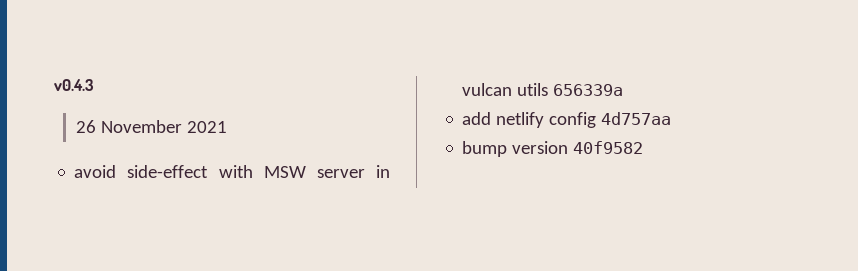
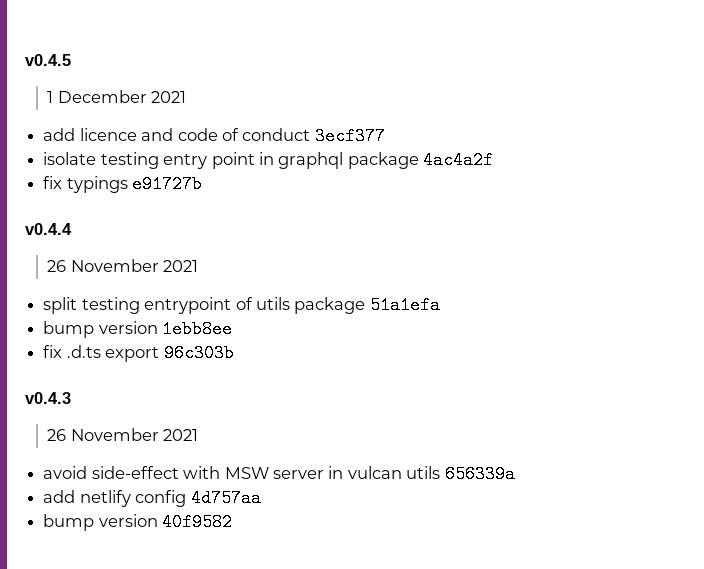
+ v0.4.5
+ 1 December 2021
+ add licence and code of conduct 3ecf377
+ isolate testing entry point in graphql package 4ac4a2f
+ fix typings e91727b
+ v0.4.4
+ 26 November 2021
+ split testing entrypoint of utils package 51a1efa
+ bump version 1ebb8ee
+ fix .d.ts export 96c303b

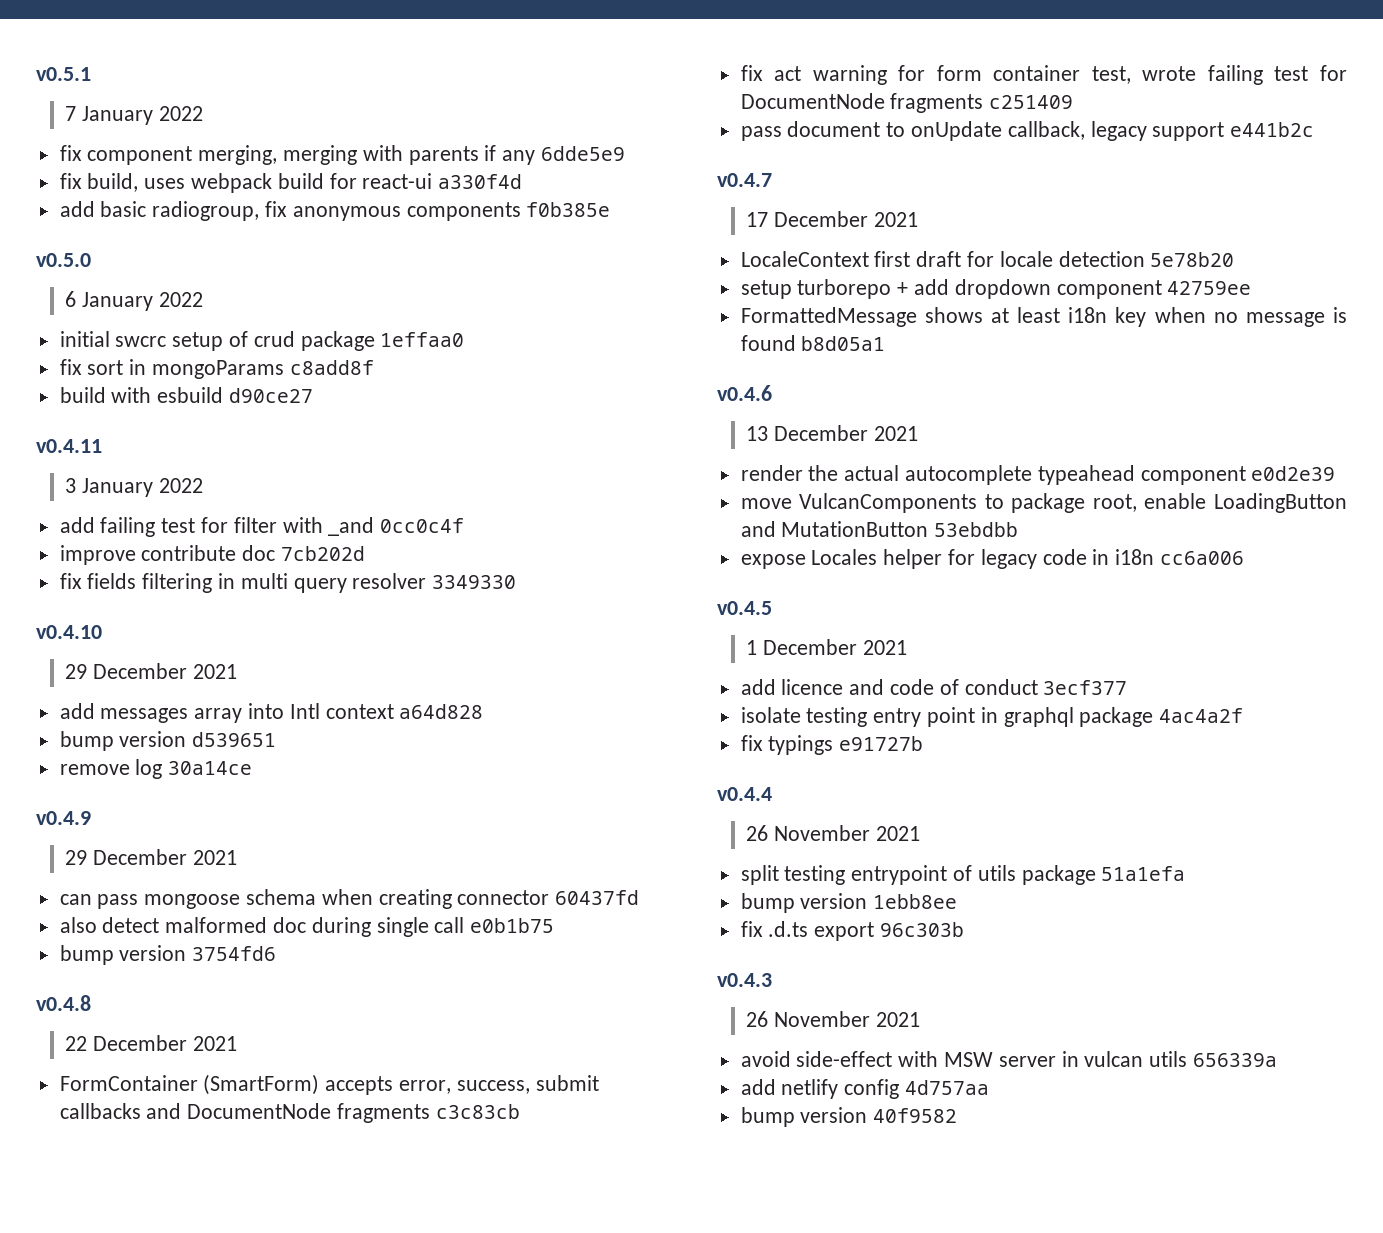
+ v0.5.1
+ 7 January 2022
+ fix component merging, merging with parents if any 6dde5e9
+ fix build, uses webpack build for react-ui a330f4d
+ add basic radiogroup, fix anonymous components f0b385e
+ v0.5.0
+ 6 January 2022
+ initial swcrc setup of crud package 1effaa0
+ fix sort in mongoParams c8add8f
+ build with esbuild d90ce27
+ v0.4.11
+ 3 January 2022
+ add failing test for filter with _and 0cc0c4f
+ improve contribute doc 7cb202d
+ fix fields filtering in multi query resolver 3349330
+ v0.4.10
+ 29 December 2021
+ add messages array into Intl context a64d828
+ bump version d539651
+ remove log 30a14ce
+ v0.4.9
+ 29 December 2021
+ can pass mongoose schema when creating connector 60437fd
+ also detect malformed doc during single call e0b1b75
+ bump version 3754fd6
+ v0.4.8
+ 22 December 2021
+ FormContainer (SmartForm) accepts error, success, submit callbacks and DocumentNode fragments c3c83cb
+ fix act warning for form container test, wrote failing test for DocumentNode fragments c251409
+ pass document to onUpdate callback, legacy support e441b2c
+ v0.4.7
+ 17 December 2021
+ LocaleContext first draft for locale detection 5e78b20
+ setup turborepo + add dropdown component 42759ee
+ FormattedMessage shows at least i18n key when no message is found b8d05a1
+ v0.4.6
+ 13 December 2021
+ render the actual autocomplete typeahead component e0d2e39
+ move VulcanComponents to package root, enable LoadingButton and MutationButton 53ebdbb
+ expose Locales helper for legacy code in i18n cc6a006

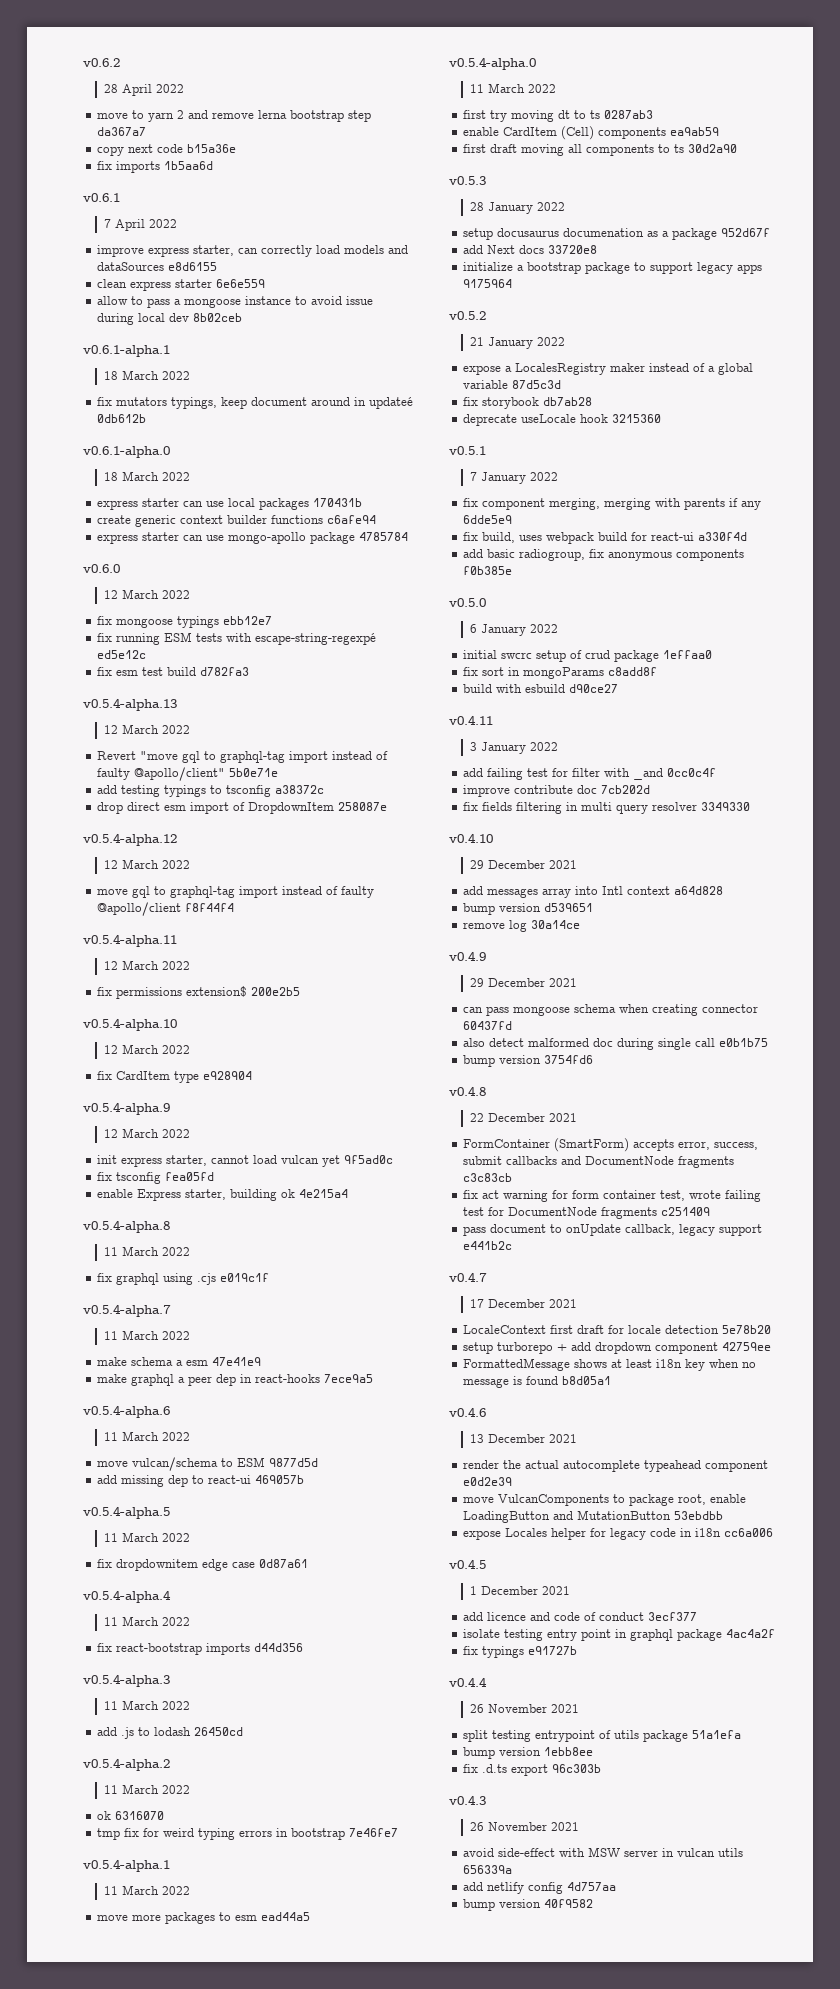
+ v0.6.2
+ 28 April 2022
+ move to yarn 2 and remove lerna bootstrap step da367a7
+ copy next code b15a36e
+ fix imports 1b5aa6d
+ v0.6.1
+ 7 April 2022
+ improve express starter, can correctly load models and dataSources e8d6155
+ clean express starter 6e6e559
+ allow to pass a mongoose instance to avoid issue during local dev 8b02ceb
+ v0.6.1-alpha.1
+ 18 March 2022
+ fix mutators typings, keep document around in updateé 0db612b
+ v0.6.1-alpha.0
+ 18 March 2022
+ express starter can use local packages 170431b
+ create generic context builder functions c6afe94
+ express starter can use mongo-apollo package 4785784
+ v0.6.0
+ 12 March 2022
+ fix mongoose typings ebb12e7
+ fix running ESM tests with escape-string-regexpé ed5e12c
+ fix esm test build d782fa3
+ v0.5.4-alpha.13
+ 12 March 2022
+ Revert "move gql to graphql-tag import instead of faulty @apollo/client" 5b0e71e
+ add testing typings to tsconfig a38372c
+ drop direct esm import of DropdownItem 258087e
+ v0.5.4-alpha.12
+ 12 March 2022
+ move gql to graphql-tag import instead of faulty @apollo/client f8f44f4
+ v0.5.4-alpha.11
+ 12 March 2022
+ fix permissions extension$ 200e2b5
+ v0.5.4-alpha.10
+ 12 March 2022
+ fix CardItem type e928904
+ v0.5.4-alpha.9
+ 12 March 2022
+ init express starter, cannot load vulcan yet 9f5ad0c
+ fix tsconfig fea05fd
+ enable Express starter, building ok 4e215a4
+ v0.5.4-alpha.8
+ 11 March 2022
+ fix graphql using .cjs e019c1f
+ v0.5.4-alpha.7
+ 11 March 2022
+ make schema a esm 47e41e9
+ make graphql a peer dep in react-hooks 7ece9a5
+ v0.5.4-alpha.6
+ 11 March 2022
+ move vulcan/schema to ESM 9877d5d
+ add missing dep to react-ui 469057b
+ v0.5.4-alpha.5
+ 11 March 2022
+ fix dropdownitem edge case 0d87a61
+ v0.5.4-alpha.4
+ 11 March 2022
+ fix react-bootstrap imports d44d356
+ v0.5.4-alpha.3
+ 11 March 2022
+ add .js to lodash 26450cd
+ v0.5.4-alpha.2
+ 11 March 2022
+ ok 6316070
+ tmp fix for weird typing errors in bootstrap 7e46fe7
+ v0.5.4-alpha.1
+ 11 March 2022
+ move more packages to esm ead44a5
+ v0.5.4-alpha.0
+ 11 March 2022
+ first try moving dt to ts 0287ab3
+ enable CardItem (Cell) components ea9ab59
+ first draft moving all components to ts 30d2a90
+ v0.5.3
+ 28 January 2022
+ setup docusaurus documenation as a package 952d67f
+ add Next docs 33720e8
+ initialize a bootstrap package to support legacy apps 9175964
+ v0.5.2
+ 21 January 2022
+ expose a LocalesRegistry maker instead of a global variable 87d5c3d
+ fix storybook db7ab28
+ deprecate useLocale hook 3215360

